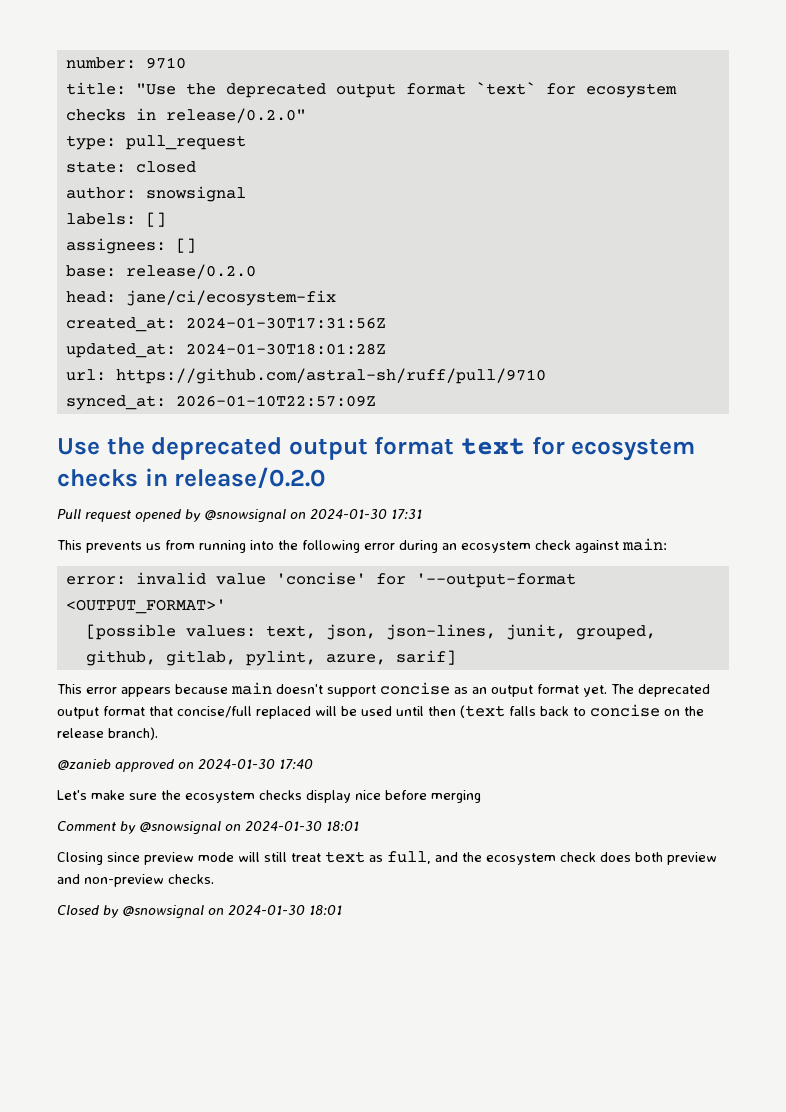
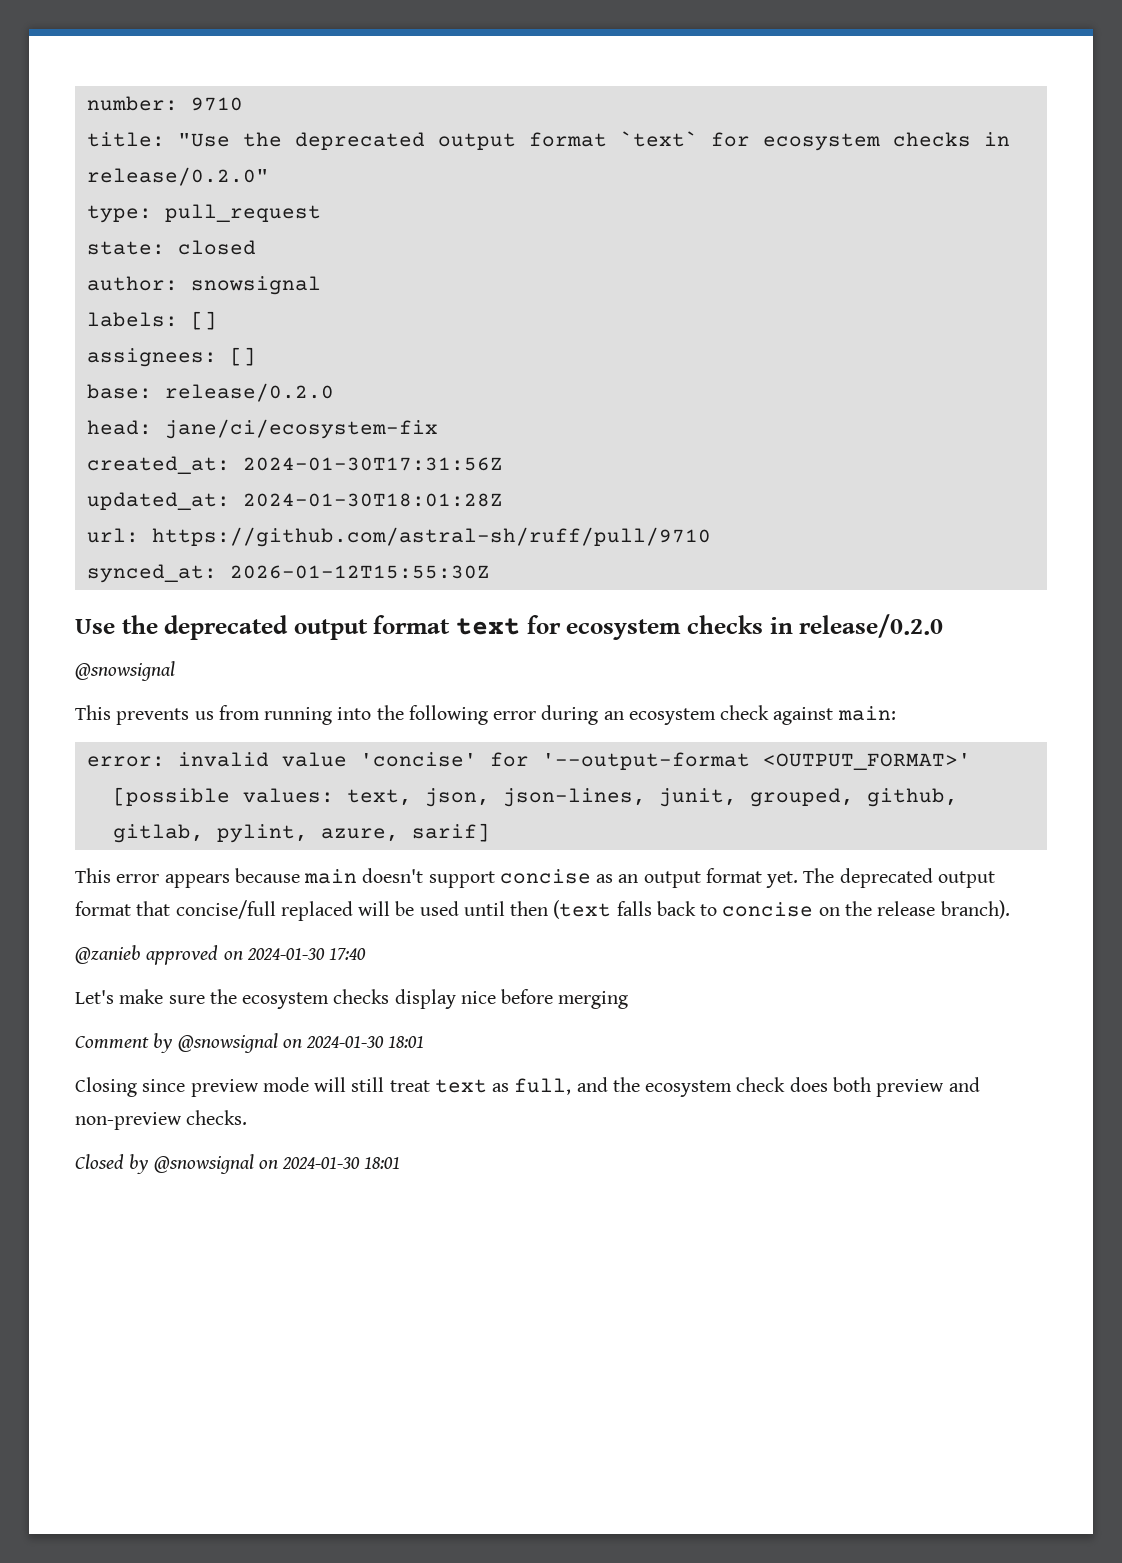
- synced_at: 2026-01-10T22:57:09Z
+ synced_at: 2026-01-12T15:55:30Z
  Use the deprecated output format text for ecosystem checks in release/0.2.0
- Pull request opened by @snowsignal on 2024-01-30 17:31
+ @snowsignal

